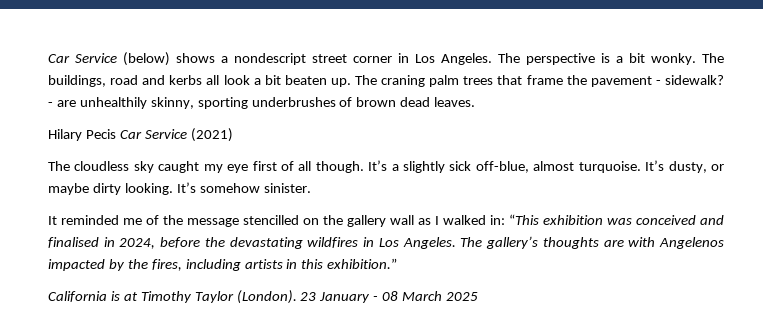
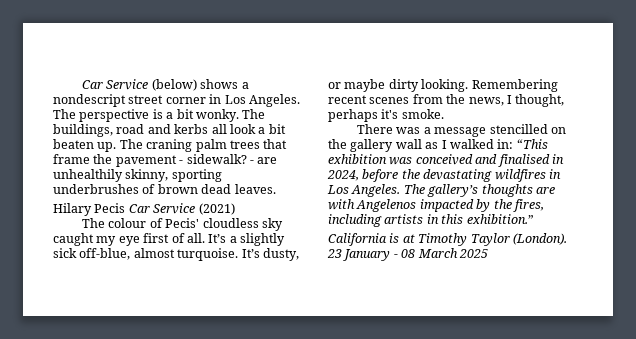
- The cloudless sky caught my eye first of all though.
+ The colour of Pecis' cloudless sky caught my eye first of all.
- It’s somehow sinister.
- It reminded me of the message stencilled on the gallery wall as I walked in: “This exhibition was conceived and finalised in 2024, before the devastating wildfires in Los Angeles.
+ Remembering recent scenes from the news, I thought, perhaps it's smoke.
+ There was a message stencilled on the gallery wall as I walked in: “This exhibition was conceived and finalised in 2024, before the devastating wildfires in Los Angeles.

